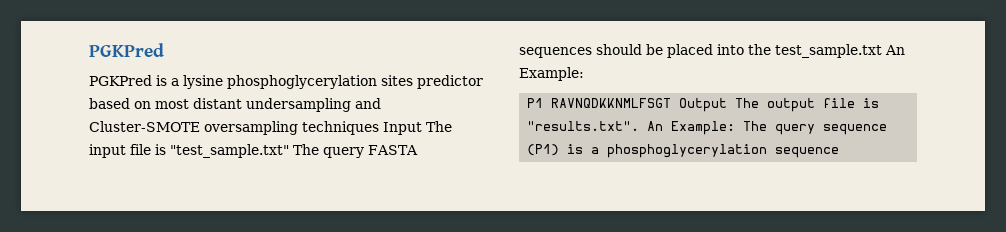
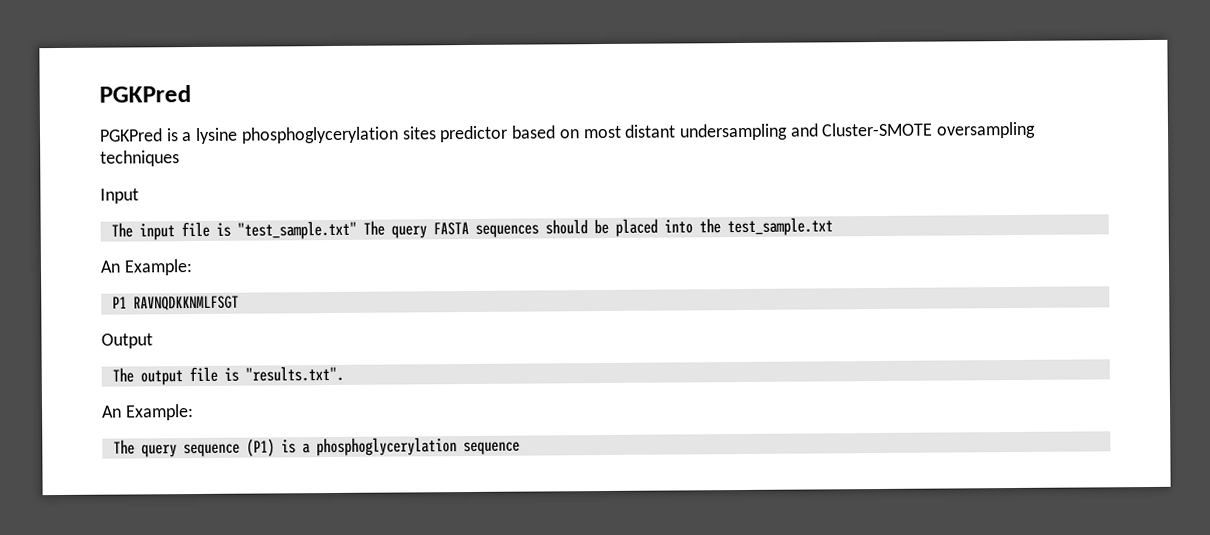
- PGKPred is a lysine phosphoglycerylation sites predictor based on most distant undersampling and Cluster-SMOTE oversampling techniques Input The input file is "test_sample.txt" The query FASTA sequences should be placed into the test_sample.txt An Example:
+ PGKPred is a lysine phosphoglycerylation sites predictor based on most distant undersampling and Cluster-SMOTE oversampling techniques
+ Input
+ The input file is "test_sample.txt" The query FASTA sequences should be placed into the test_sample.txt
+ An Example:
- P1 RAVNQDKKNMLFSGT Output The output file is "results.txt". An Example: The query sequence (P1) is a phosphoglycerylation sequence
+ P1 RAVNQDKKNMLFSGT
+ Output
+ The output file is "results.txt".
+ An Example:
+ The query sequence (P1) is a phosphoglycerylation sequence

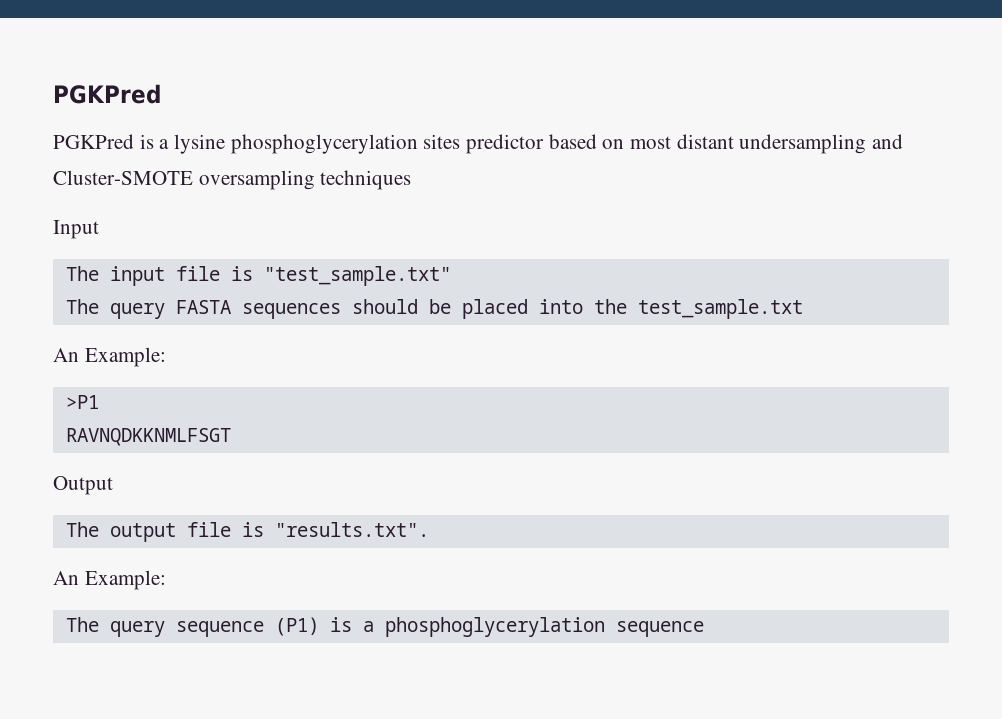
- The input file is "test_sample.txt" The query FASTA sequences should be placed into the test_sample.txt
+ The input file is "test_sample.txt"
+ The query FASTA sequences should be placed into the test_sample.txt
- P1 RAVNQDKKNMLFSGT
+ >P1
+ RAVNQDKKNMLFSGT

